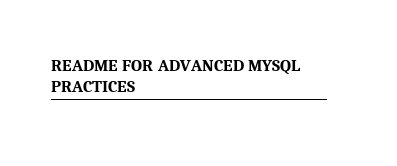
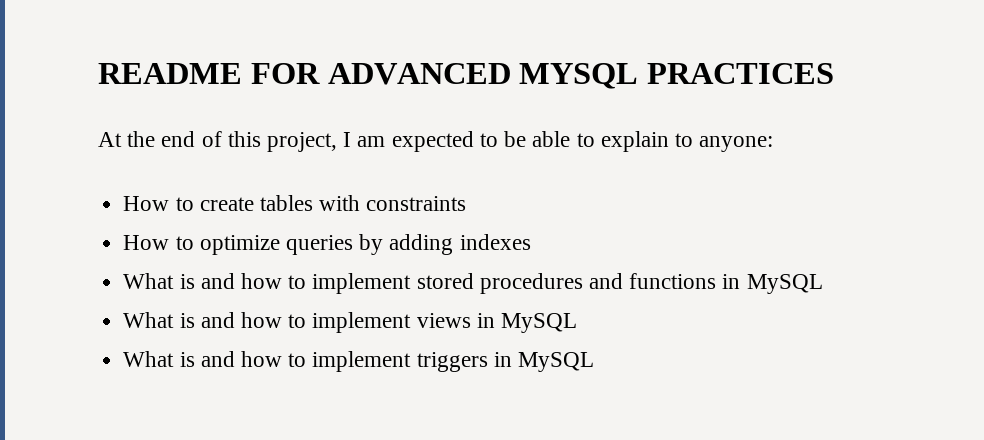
+ At the end of this project, I am expected to be able to explain to anyone:
+ How to create tables with constraints
+ How to optimize queries by adding indexes
+ What is and how to implement stored procedures and functions in MySQL
+ What is and how to implement views in MySQL
+ What is and how to implement triggers in MySQL

